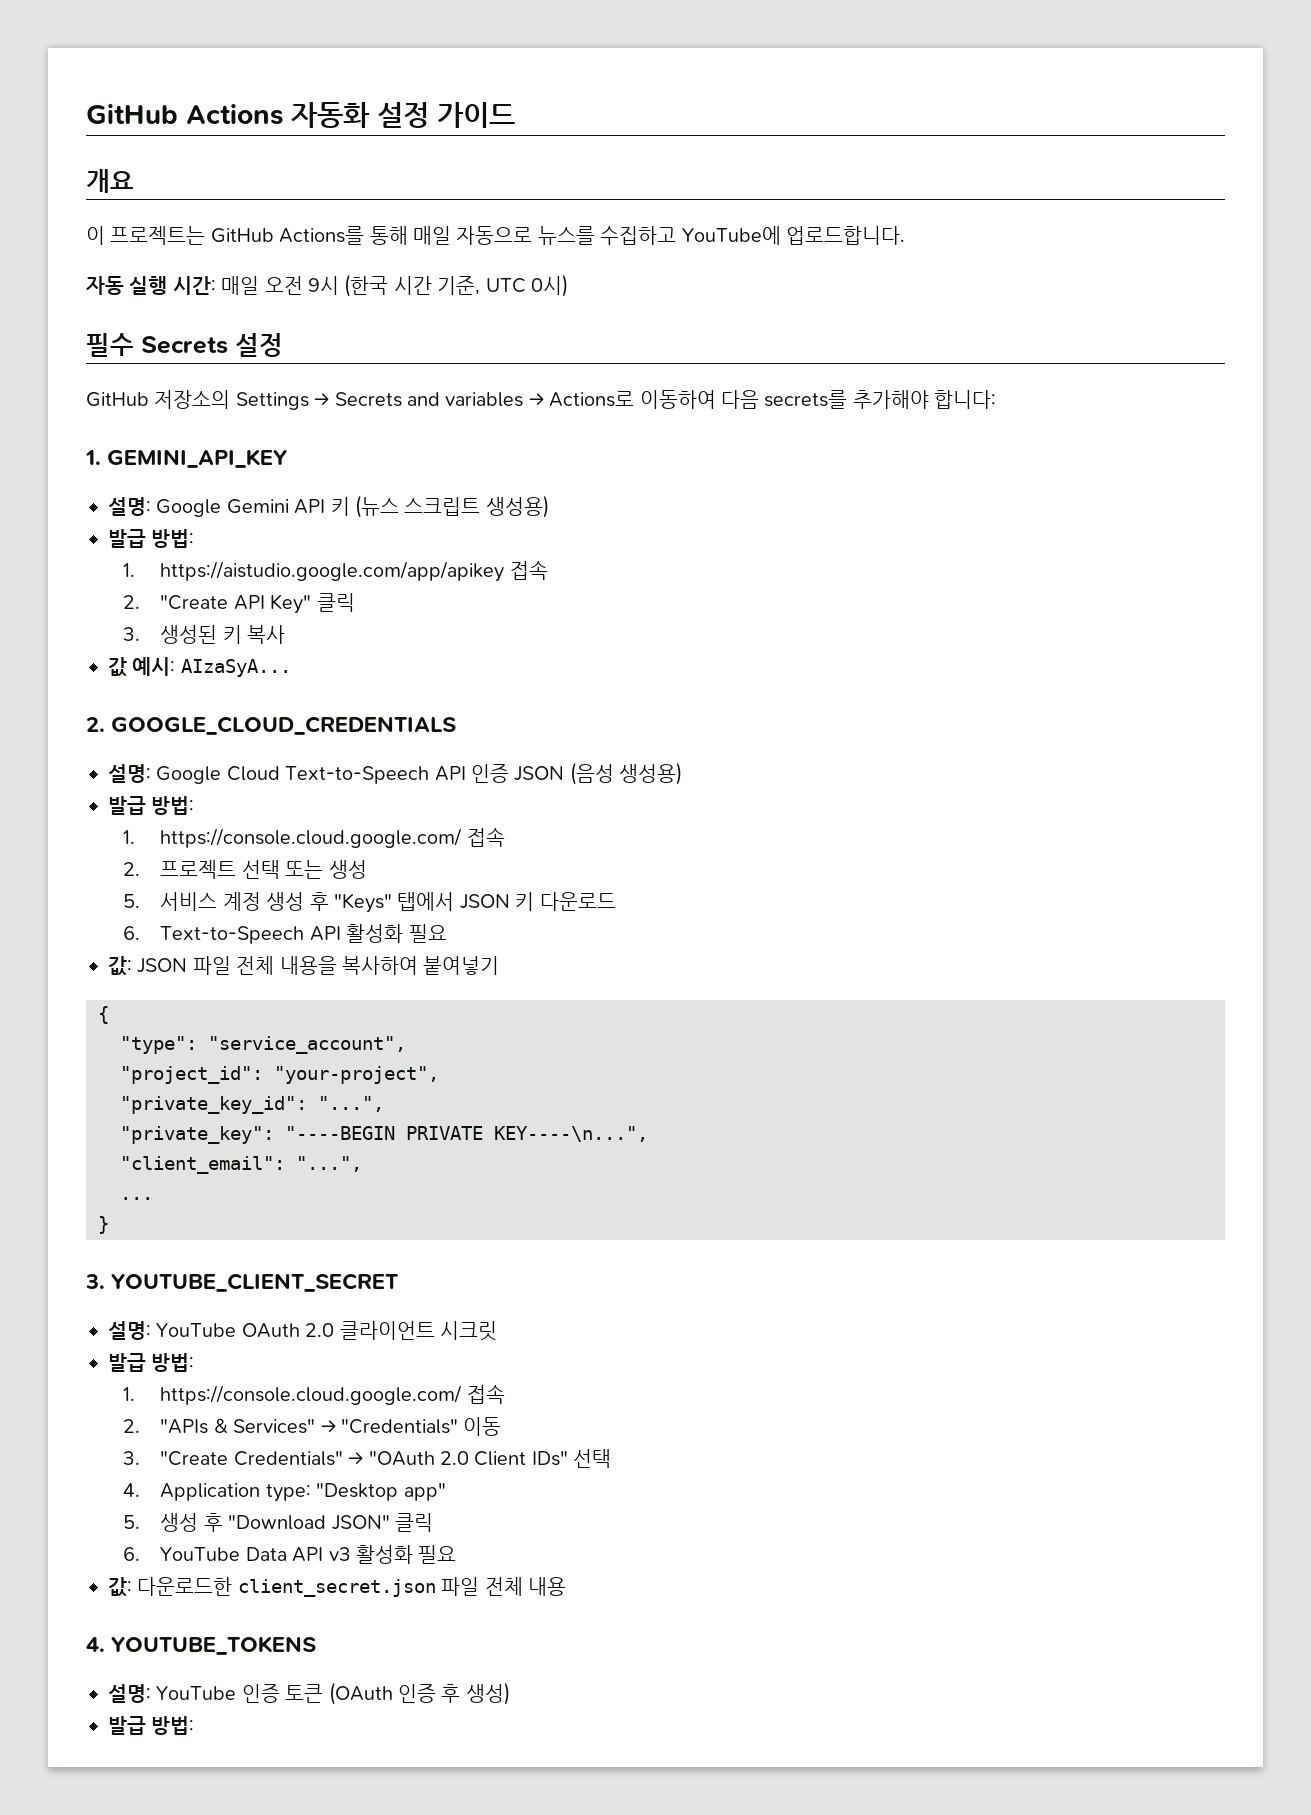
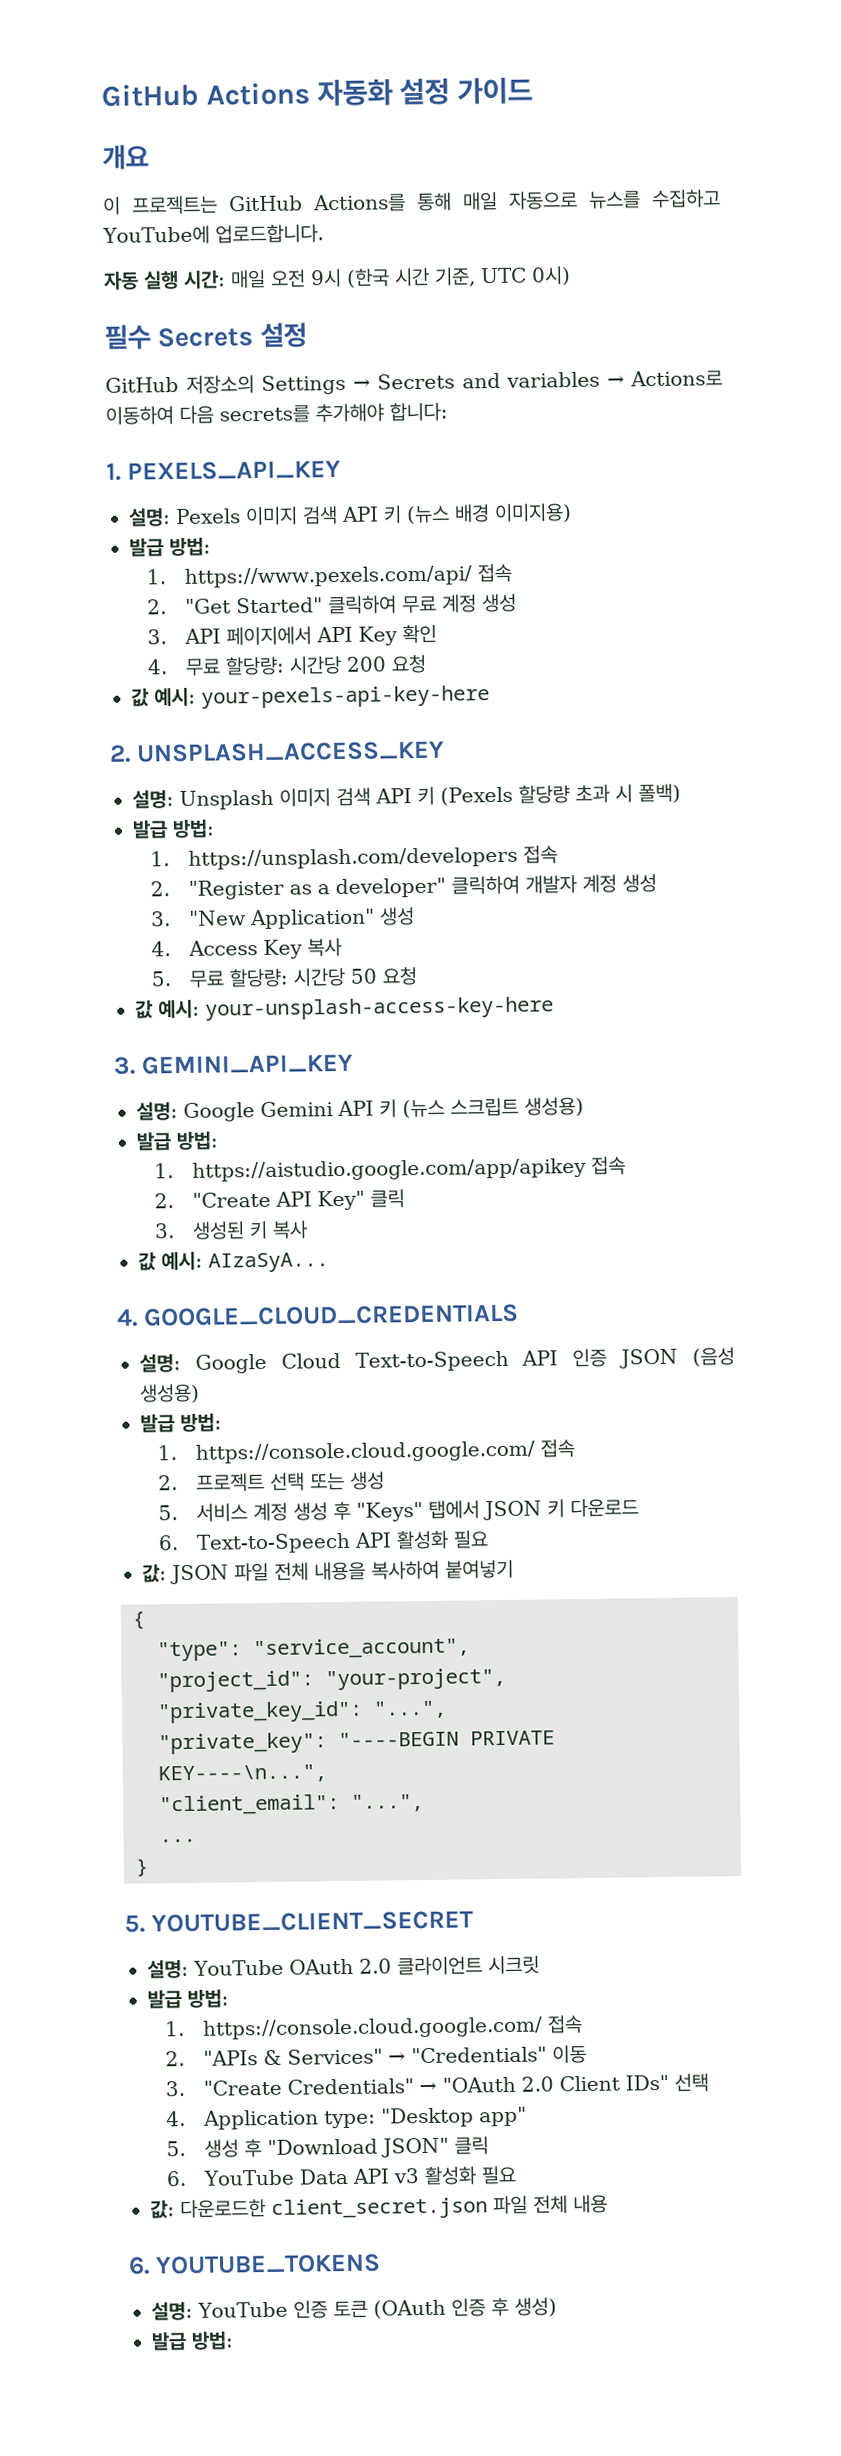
- 1. GEMINI_API_KEY
+ 1. PEXELS_API_KEY
+ 설명: Pexels 이미지 검색 API 키 (뉴스 배경 이미지용)
+ 발급 방법:
+ 1. https://www.pexels.com/api/ 접속
+ 2. "Get Started" 클릭하여 무료 계정 생성
+ 3. API 페이지에서 API Key 확인
+ 4. 무료 할당량: 시간당 200 요청
+ 값 예시: your-pexels-api-key-here
+ 2. UNSPLASH_ACCESS_KEY
+ 설명: Unsplash 이미지 검색 API 키 (Pexels 할당량 초과 시 폴백)
+ 발급 방법:
+ 1. https://unsplash.com/developers 접속
+ 2. "Register as a developer" 클릭하여 개발자 계정 생성
+ 3. "New Application" 생성
+ 4. Access Key 복사
+ 5. 무료 할당량: 시간당 50 요청
+ 값 예시: your-unsplash-access-key-here
+ 3. GEMINI_API_KEY
- 2. GOOGLE_CLOUD_CREDENTIALS
+ 4. GOOGLE_CLOUD_CREDENTIALS
- 3. YOUTUBE_CLIENT_SECRET
+ 5. YOUTUBE_CLIENT_SECRET
- 4. YOUTUBE_TOKENS
+ 6. YOUTUBE_TOKENS

